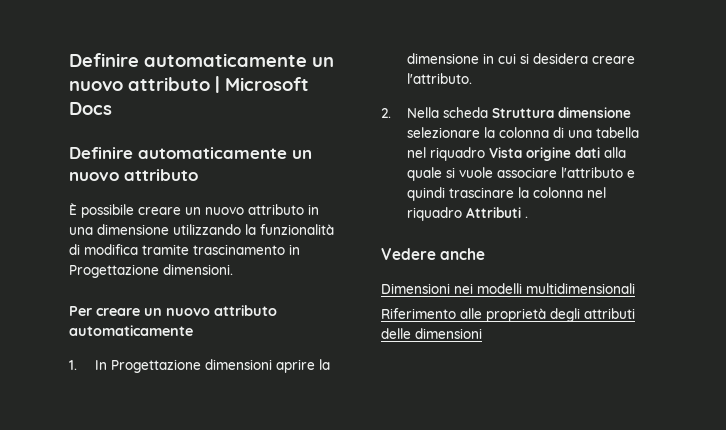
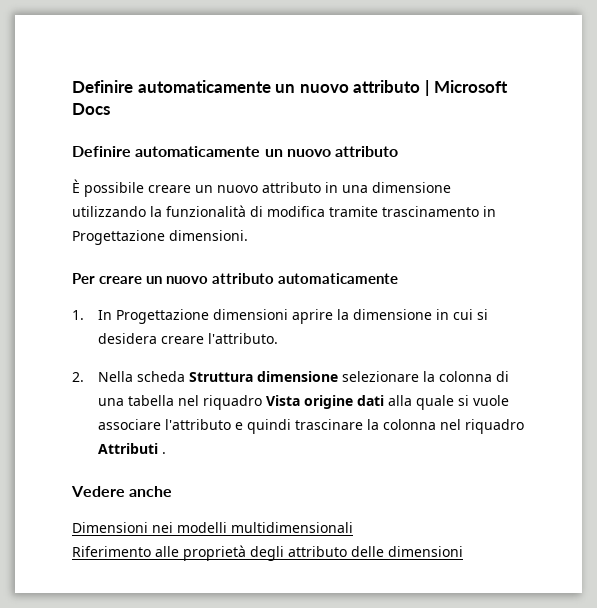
- Riferimento alle proprietà degli attributi delle dimensioni
+ Riferimento alle proprietà degli attributo delle dimensioni

